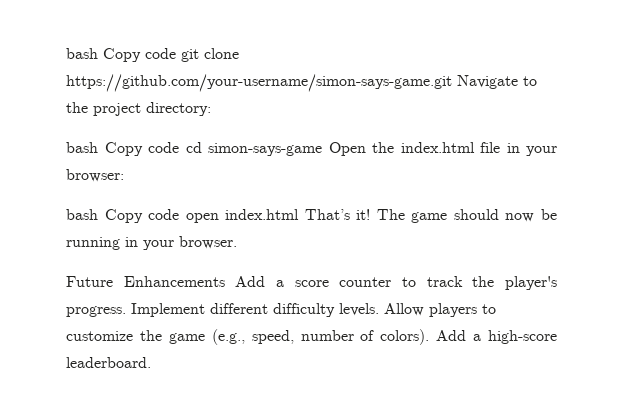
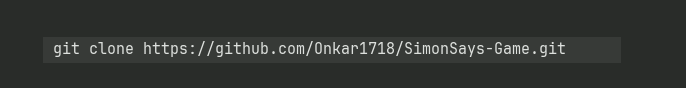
- bash Copy code git clone https://github.com/your-username/simon-says-game.git Navigate to the project directory:
- bash Copy code cd simon-says-game Open the index.html file in your browser:
- bash Copy code open index.html That’s it! The game should now be running in your browser.
- Future Enhancements Add a score counter to track the player's progress. Implement different difficulty levels. Allow players to customize the game (e.g., speed, number of colors). Add a high-score leaderboard.
+ git clone https://github.com/Onkar1718/SimonSays-Game.git

